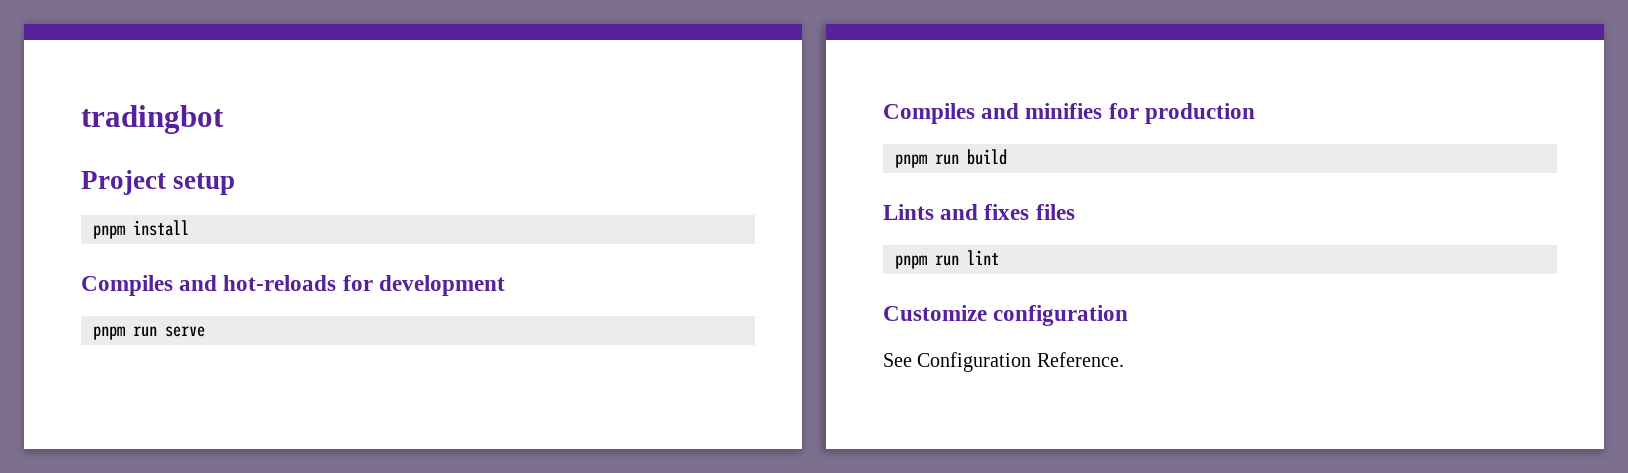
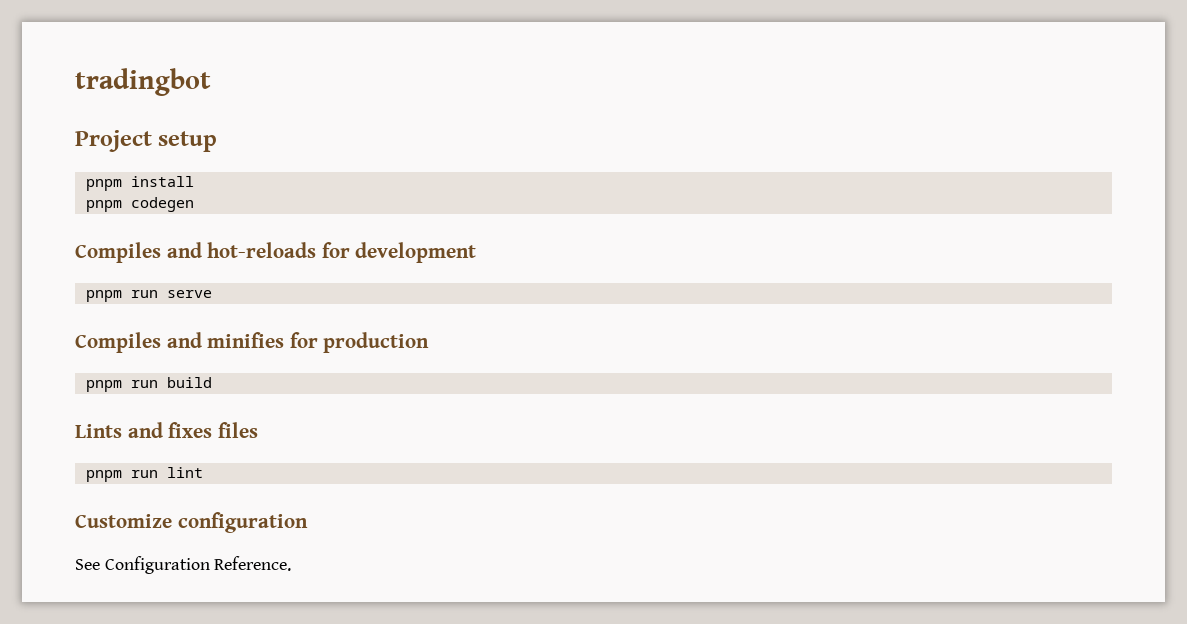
+ pnpm codegen

